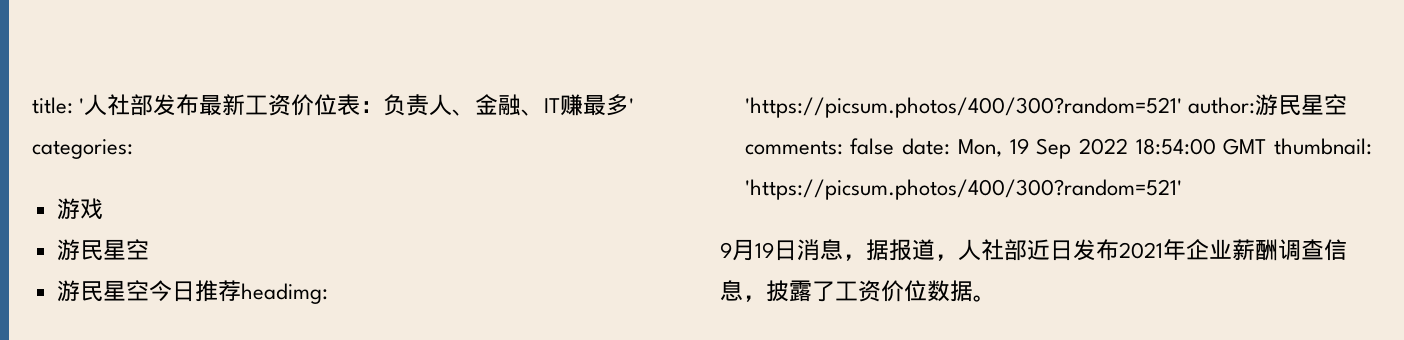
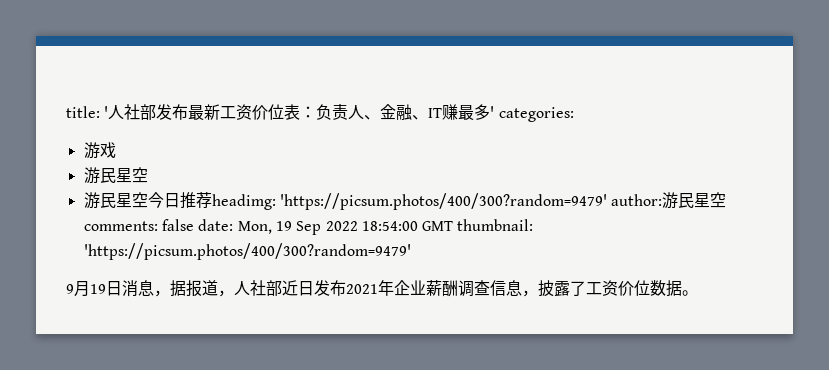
- 游民星空今日推荐headimg: 'https://picsum.photos/400/300?random=521' author:游民星空comments: false date: Mon, 19 Sep 2022 18:54:00 GMT thumbnail: 'https://picsum.photos/400/300?random=521'
+ 游民星空今日推荐headimg: 'https://picsum.photos/400/300?random=9479' author:游民星空comments: false date: Mon, 19 Sep 2022 18:54:00 GMT thumbnail: 'https://picsum.photos/400/300?random=9479'

